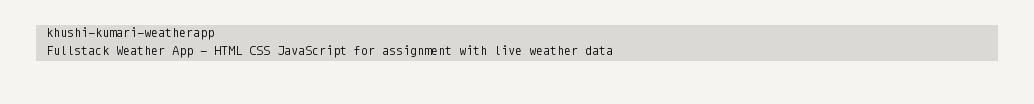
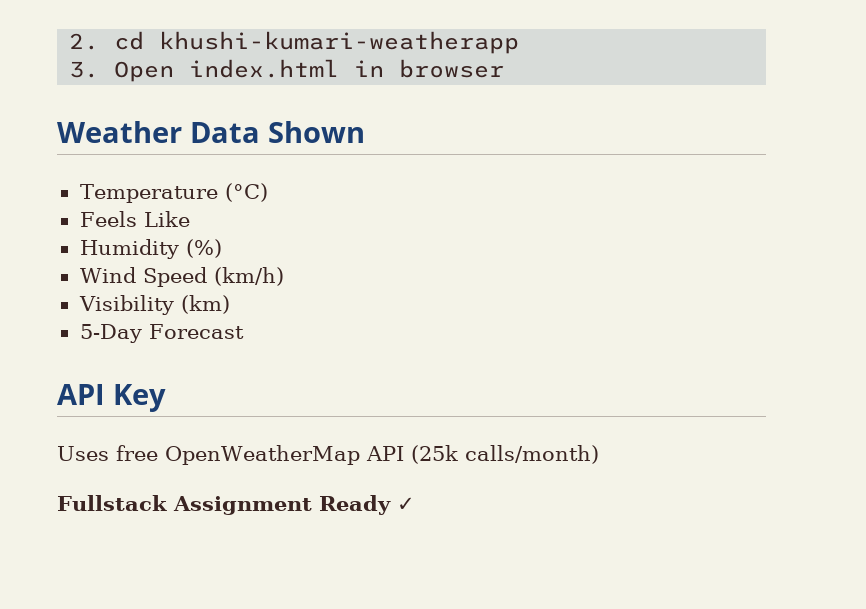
- khushi-kumari-weatherapp
+ 2. cd khushi-kumari-weatherapp
- Fullstack Weather App - HTML CSS JavaScript for assignment with live weather data
+ 3. Open index.html in browser
+ Weather Data Shown
+ Temperature (°C)
+ Feels Like
+ Humidity (%)
+ Wind Speed (km/h)
+ Visibility (km)
+ 5-Day Forecast
+ API Key
+ Uses free OpenWeatherMap API (25k calls/month)
+ Fullstack Assignment Ready ✓

